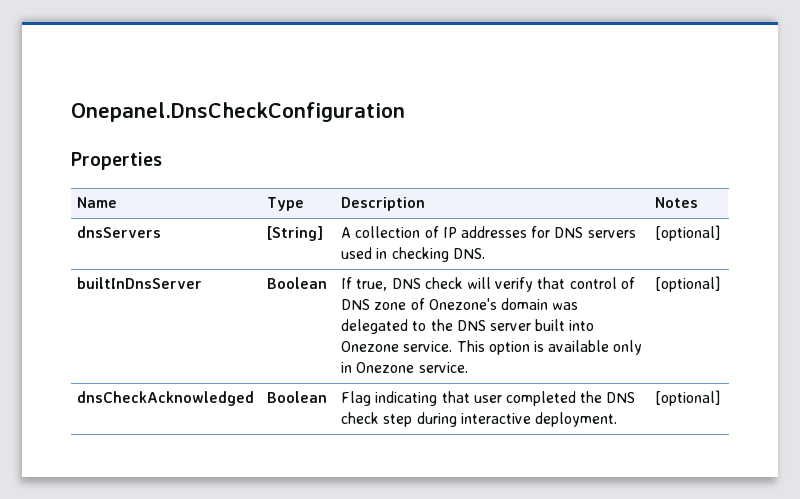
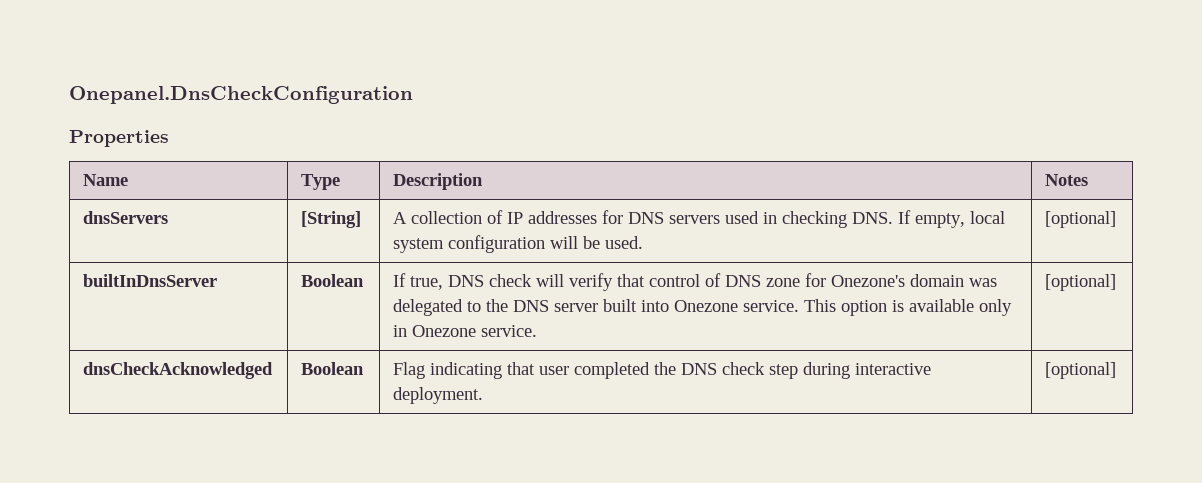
- dnsServers | [String] | A collection of IP addresses for DNS servers used in checking DNS. | [optional]
+ dnsServers | [String] | A collection of IP addresses for DNS servers used in checking DNS. If empty, local system configuration will be used. | [optional]
- builtInDnsServer | Boolean | If true, DNS check will verify that control of DNS zone of Onezone's domain was delegated to the DNS server built into Onezone service. This option is available only in Onezone service. | [optional]
+ builtInDnsServer | Boolean | If true, DNS check will verify that control of DNS zone for Onezone's domain was delegated to the DNS server built into Onezone service. This option is available only in Onezone service. | [optional]

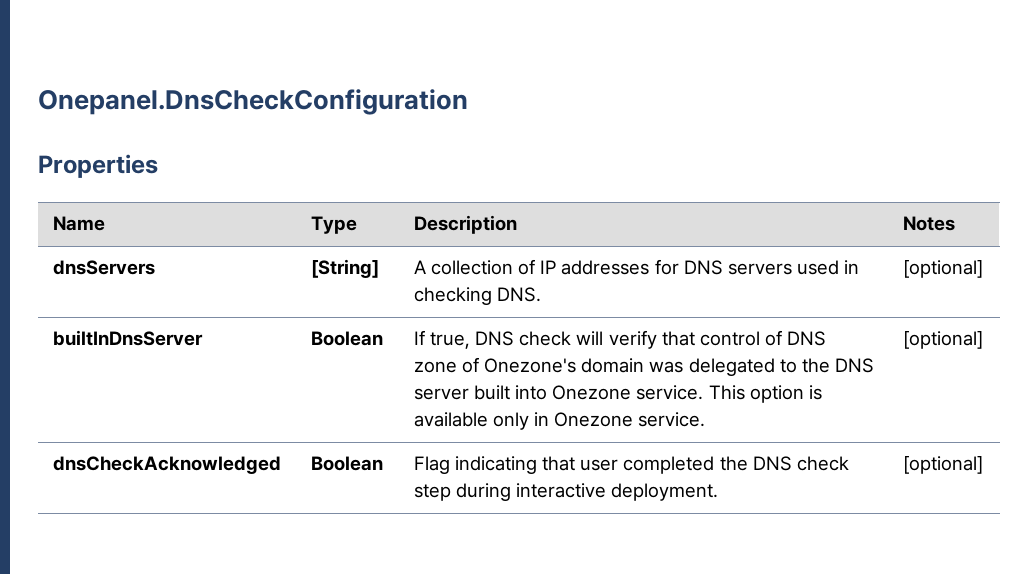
- dnsServers | [String] | A collection of IP addresses for DNS servers used in checking DNS. If empty, local system configuration will be used. | [optional]
+ dnsServers | [String] | A collection of IP addresses for DNS servers used in checking DNS. | [optional]
- builtInDnsServer | Boolean | If true, DNS check will verify that control of DNS zone for Onezone's domain was delegated to the DNS server built into Onezone service. This option is available only in Onezone service. | [optional]
+ builtInDnsServer | Boolean | If true, DNS check will verify that control of DNS zone of Onezone's domain was delegated to the DNS server built into Onezone service. This option is available only in Onezone service. | [optional]

